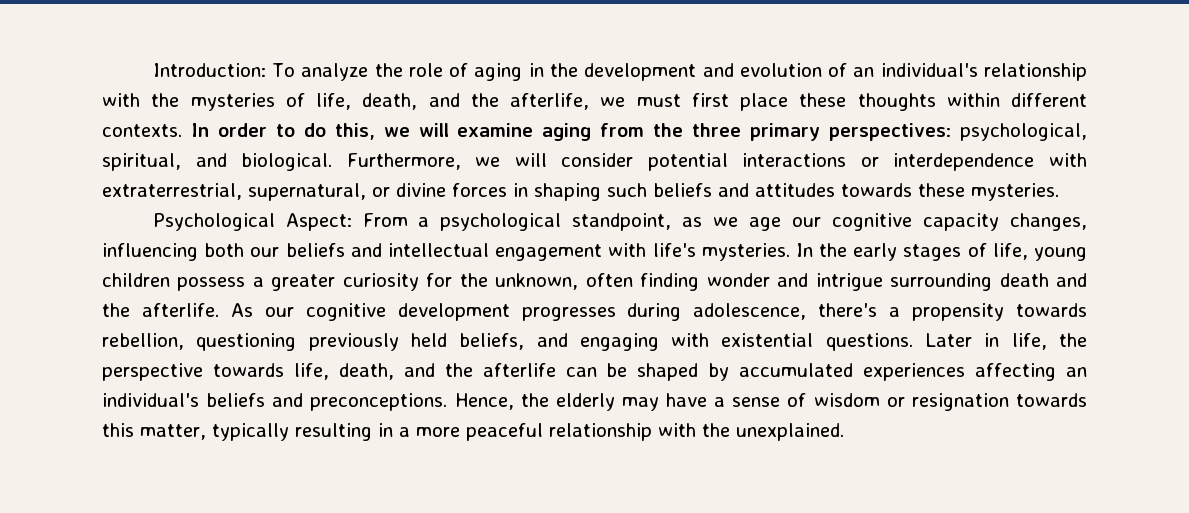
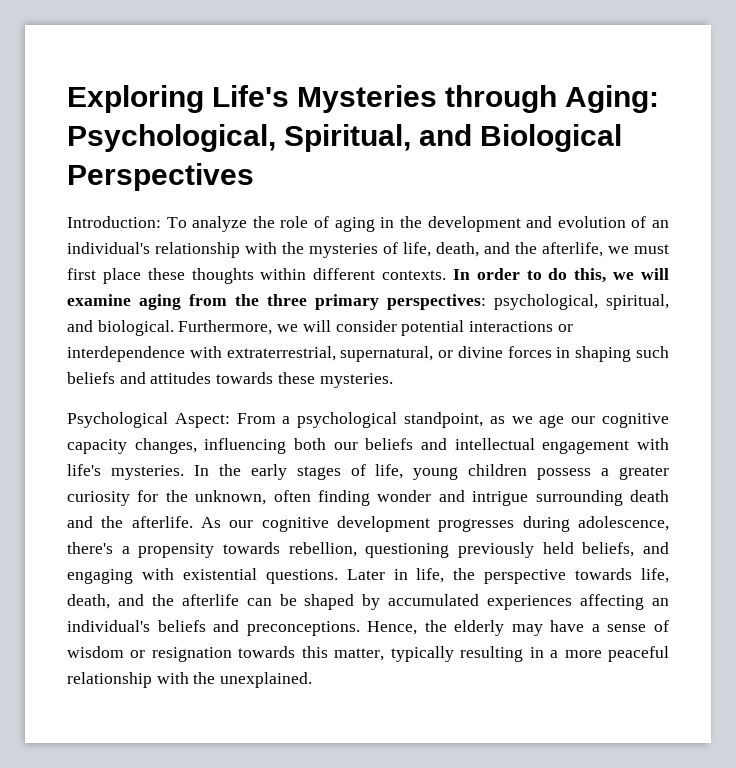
+ Exploring Life's Mysteries through Aging: Psychological, Spiritual, and Biological Perspectives

